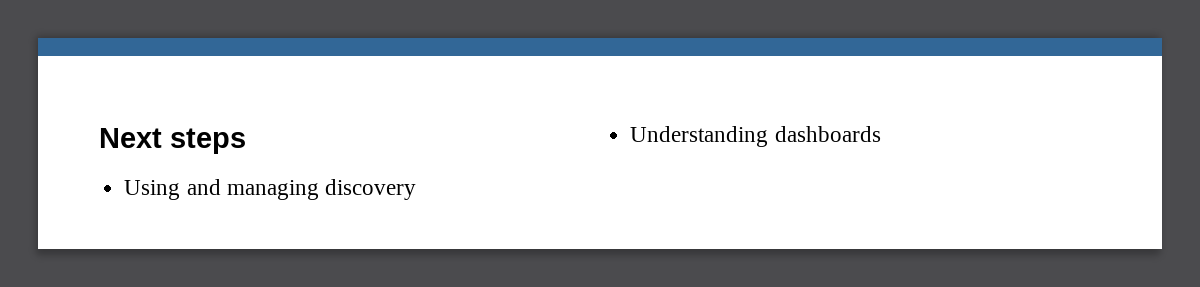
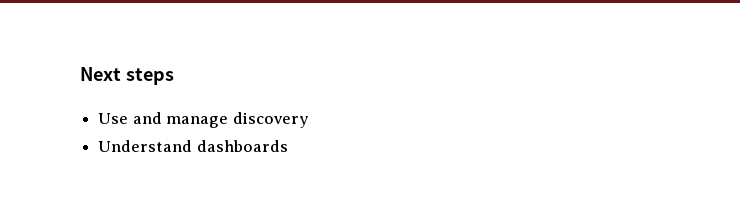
- Using and managing discovery
+ Use and manage discovery
- Understanding dashboards
+ Understand dashboards

